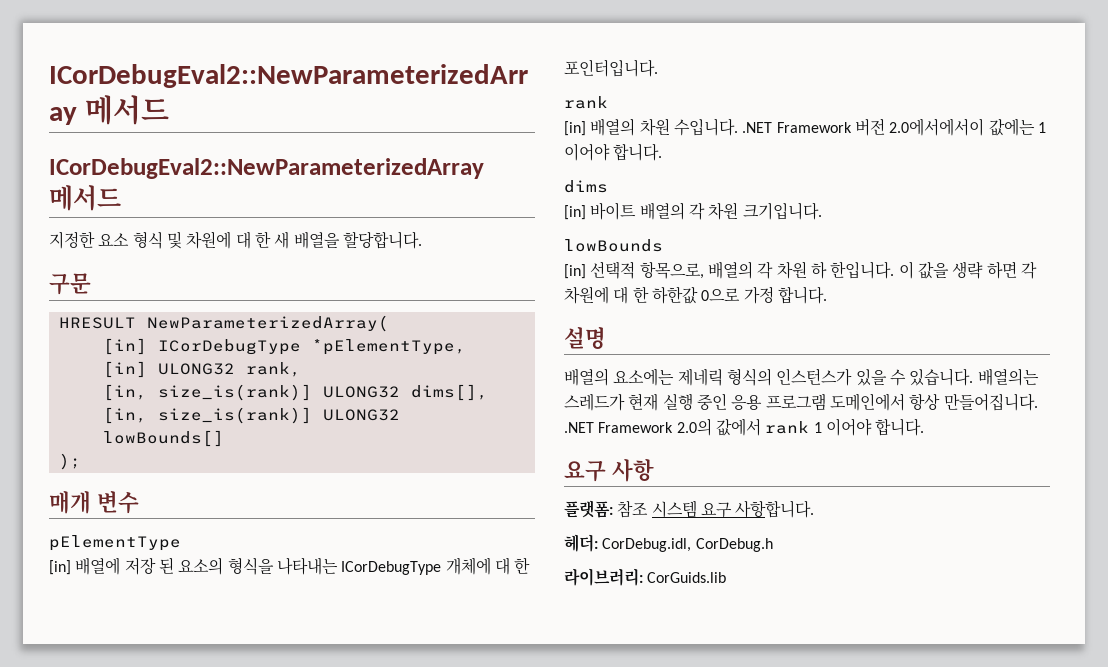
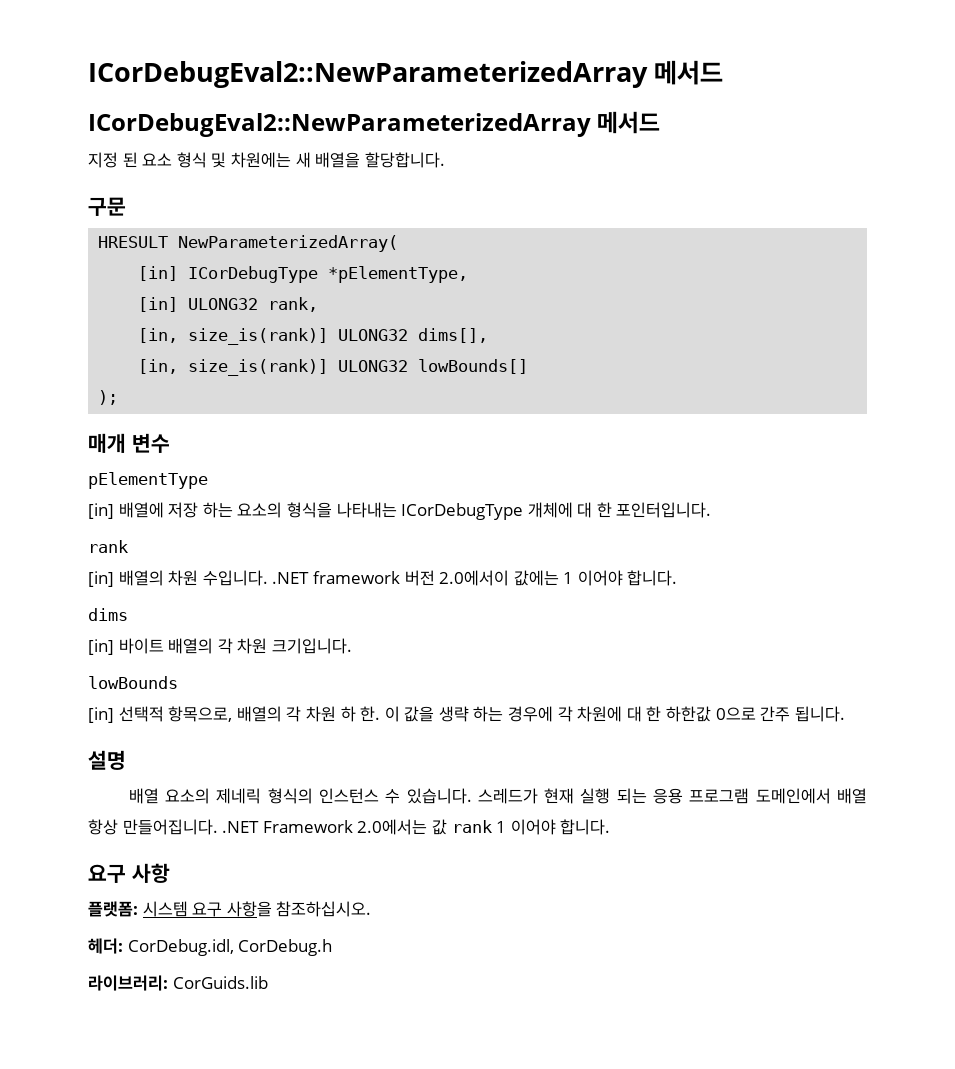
- 지정한 요소 형식 및 차원에 대 한 새 배열을 할당합니다.
+ 지정 된 요소 형식 및 차원에는 새 배열을 할당합니다.
- [in] 배열에 저장 된 요소의 형식을 나타내는 ICorDebugType 개체에 대 한 포인터입니다.
+ [in] 배열에 저장 하는 요소의 형식을 나타내는 ICorDebugType 개체에 대 한 포인터입니다.
- [in] 배열의 차원 수입니다. .NET Framework 버전 2.0에서에서이 값에는 1 이어야 합니다.
+ [in] 배열의 차원 수입니다. .NET framework 버전 2.0에서이 값에는 1 이어야 합니다.
- [in] 선택적 항목으로, 배열의 각 차원 하 한입니다.
+ [in] 선택적 항목으로, 배열의 각 차원 하 한.
- 이 값을 생략 하면 각 차원에 대 한 하한값 0으로 가정 합니다.
+ 이 값을 생략 하는 경우에 각 차원에 대 한 하한값 0으로 간주 됩니다.
- 배열의 요소에는 제네릭 형식의 인스턴스가 있을 수 있습니다.
+ 배열 요소의 제네릭 형식의 인스턴스 수 있습니다.
- 배열의는 스레드가 현재 실행 중인 응용 프로그램 도메인에서 항상 만들어집니다. .NET Framework 2.0의 값에서 rank 1 이어야 합니다.
+ 스레드가 현재 실행 되는 응용 프로그램 도메인에서 배열 항상 만들어집니다. .NET Framework 2.0에서는 값 rank 1 이어야 합니다.
- 플랫폼: 참조 시스템 요구 사항합니다.
+ 플랫폼: 시스템 요구 사항을 참조하십시오.

